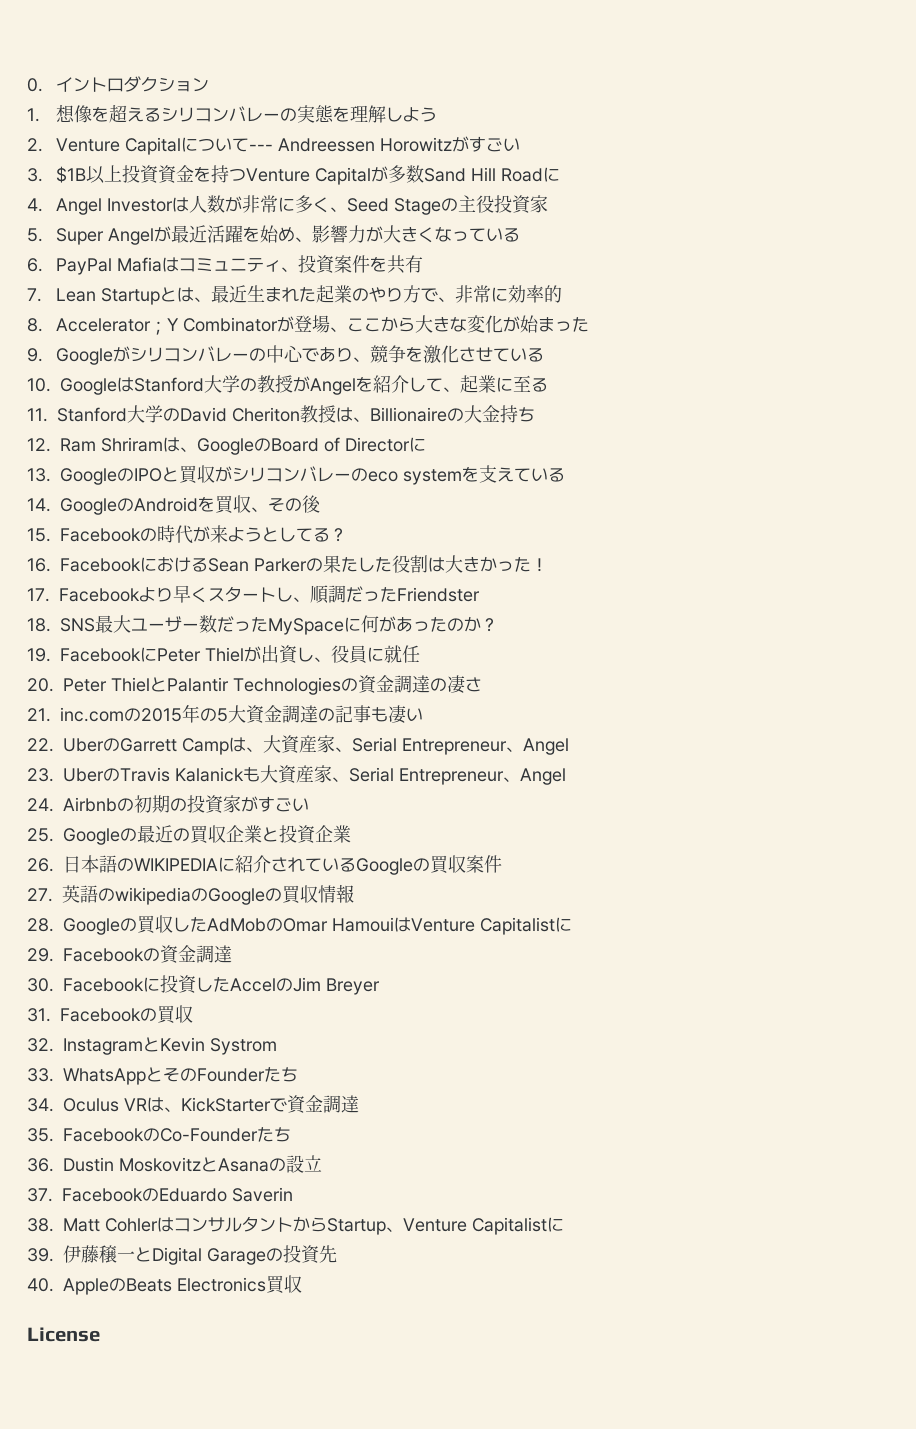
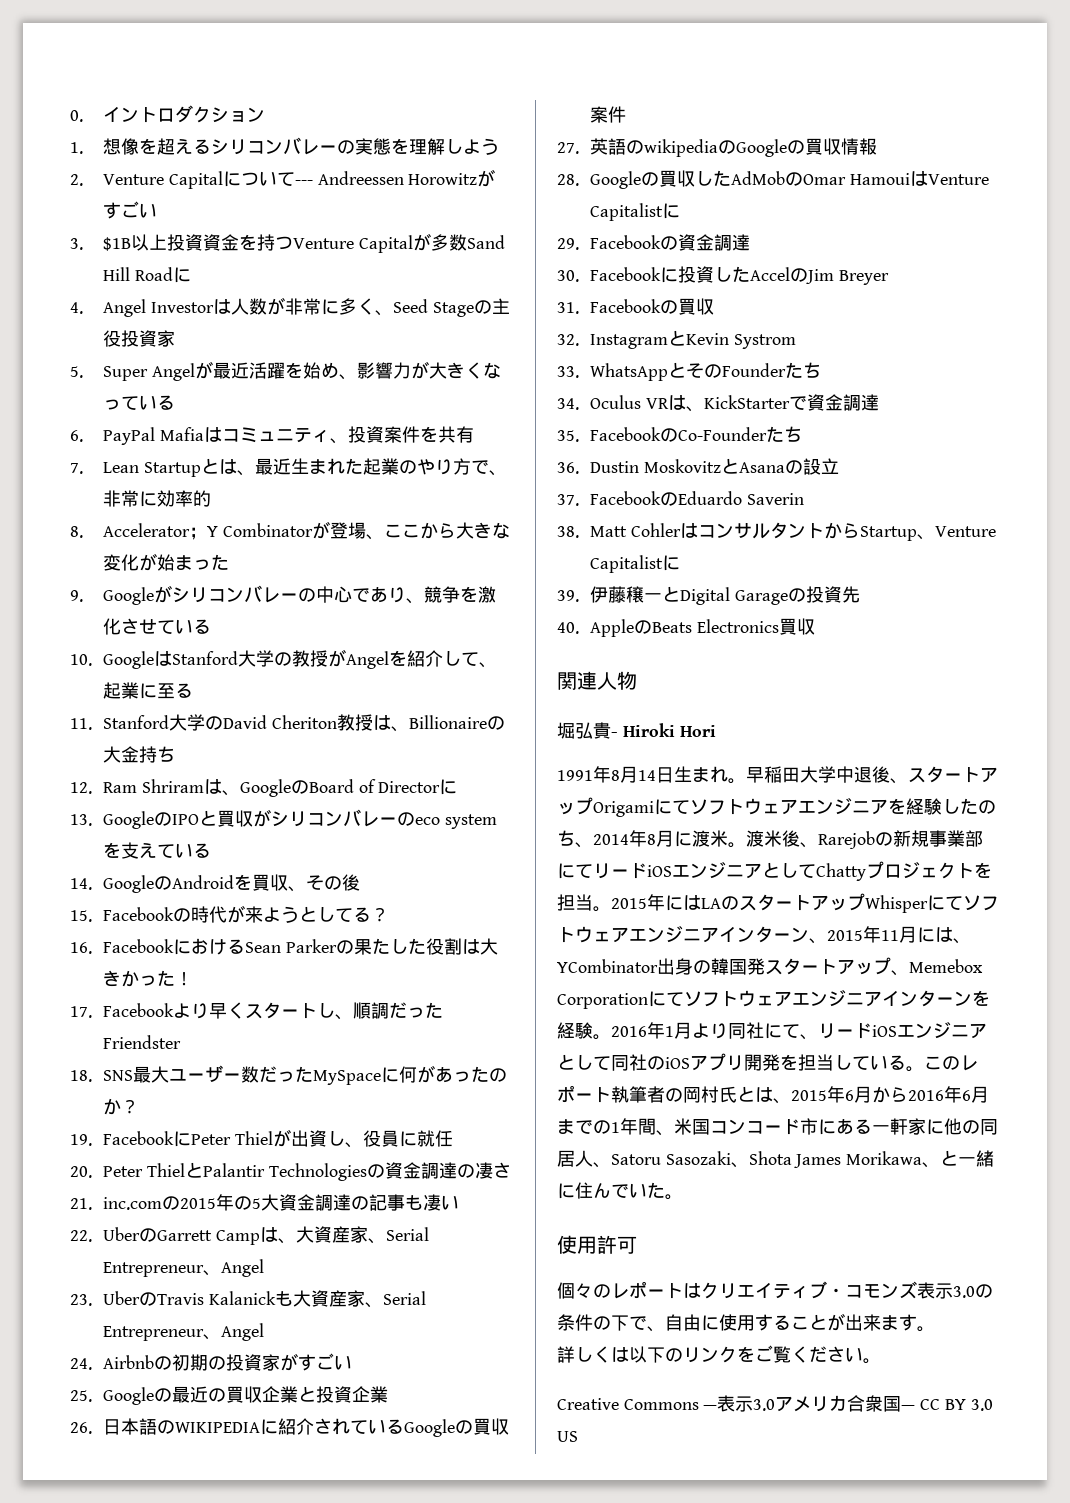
- License
+ 関連人物
+ 堀弘貴- Hiroki Hori
+ 1991年8月14日生まれ。早稲田大学中退後、スタートアップOrigamiにてソフトウェアエンジニアを経験したのち、2014年8月に渡米。渡米後、Rarejobの新規事業部にてリードiOSエンジニアとしてChattyプロジェクトを担当。2015年にはLAのスタートアップWhisperにてソフトウェアエンジニアインターン、2015年11月には、YCombinator出身の韓国発スタートアップ、Memebox Corporationにてソフトウェアエンジニアインターンを経験。2016年1月より同社にて、リードiOSエンジニアとして同社のiOSアプリ開発を担当している。このレポート執筆者の岡村氏とは、2015年6月から2016年6月までの1年間、米国コンコード市にある一軒家に他の同居人、Satoru Sasozaki、Shota James Morikawa、と一緒に住んでいた。
+ 使用許可
+ 個々のレポートはクリエイティブ・コモンズ表示3.0の条件の下で、自由に使用することが出来ます。
+ 詳しくは以下のリンクをご覧ください。
+ Creative Commons —表示3.0アメリカ合衆国— CC BY 3.0 US

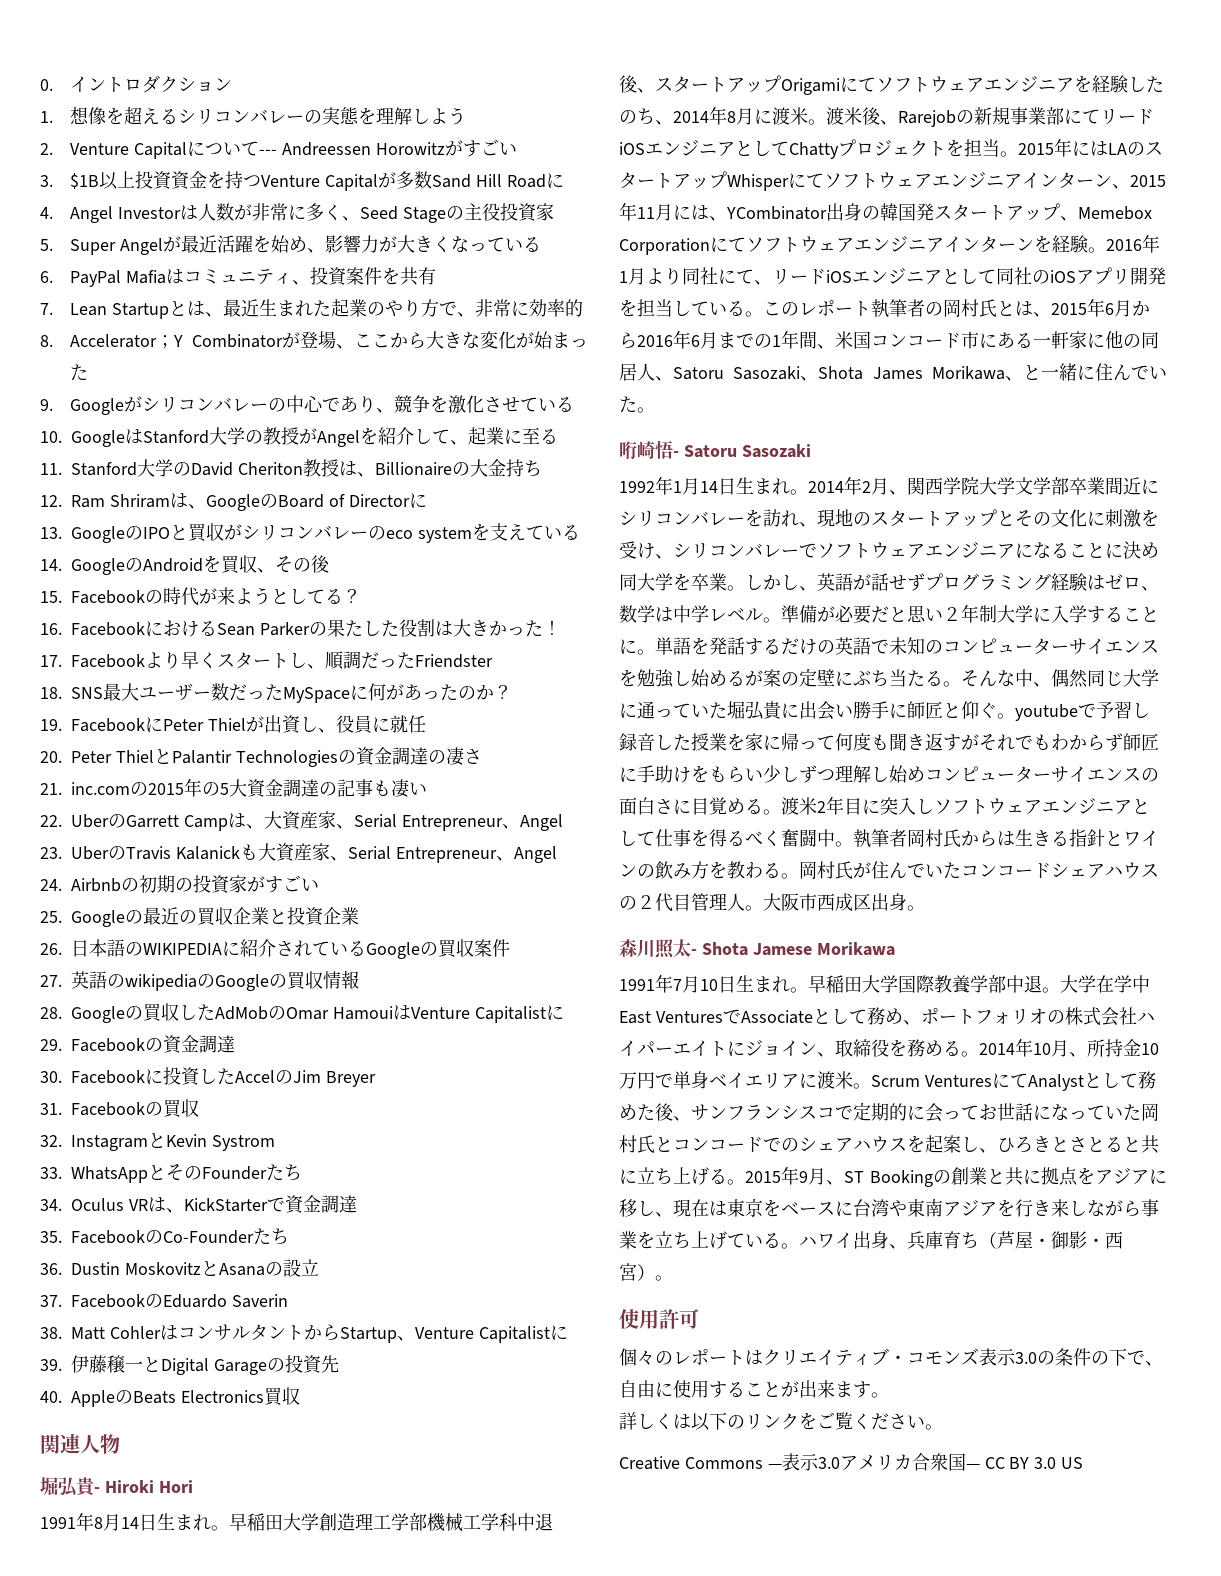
- 早稲田大学中退後、スタートアップOrigamiにてソフトウェアエンジニアを経験したのち、2014年8月に渡米。
+ 早稲田大学創造理工学部機械工学科中退後、スタートアップOrigamiにてソフトウェアエンジニアを経験したのち、2014年8月に渡米。
+ 哘崎悟- Satoru Sasozaki
+ 1992年1月14日生まれ。2014年2月、関西学院大学文学部卒業間近にシリコンバレーを訪れ、現地のスタートアップとその文化に刺激を受け、シリコンバレーでソフトウェアエンジニアになることに決め同大学を卒業。しかし、英語が話せずプログラミング経験はゼロ、数学は中学レベル。準備が必要だと思い２年制大学に入学することに。単語を発話するだけの英語で未知のコンピューターサイエンスを勉強し始めるが案の定壁にぶち当たる。そんな中、偶然同じ大学に通っていた堀弘貴に出会い勝手に師匠と仰ぐ。youtubeで予習し録音した授業を家に帰って何度も聞き返すがそれでもわからず師匠に手助けをもらい少しずつ理解し始めコンピューターサイエンスの面白さに目覚める。渡米2年目に突入しソフトウェアエンジニアとして仕事を得るべく奮闘中。執筆者岡村氏からは生きる指針とワインの飲み方を教わる。岡村氏が住んでいたコンコードシェアハウスの２代目管理人。大阪市西成区出身。
+ 森川照太- Shota Jamese Morikawa
+ 1991年7月10日生まれ。早稲田大学国際教養学部中退。大学在学中East VenturesでAssociateとして務め、ポートフォリオの株式会社ハイパーエイトにジョイン、取締役を務める。2014年10月、所持金10万円で単身ベイエリアに渡米。Scrum VenturesにてAnalystとして務めた後、サンフランシスコで定期的に会ってお世話になっていた岡村氏とコンコードでのシェアハウスを起案し、ひろきとさとると共に立ち上げる。2015年9月、ST Bookingの創業と共に拠点をアジアに移し、現在は東京をベースに台湾や東南アジアを行き来しながら事業を立ち上げている。ハワイ出身、兵庫育ち（芦屋・御影・西宮）。

